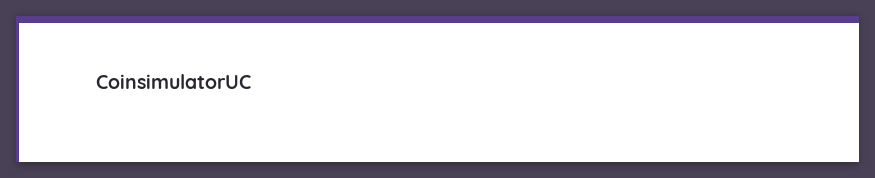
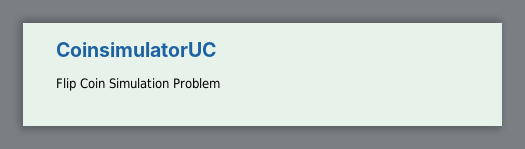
+ Flip Coin Simulation Problem

